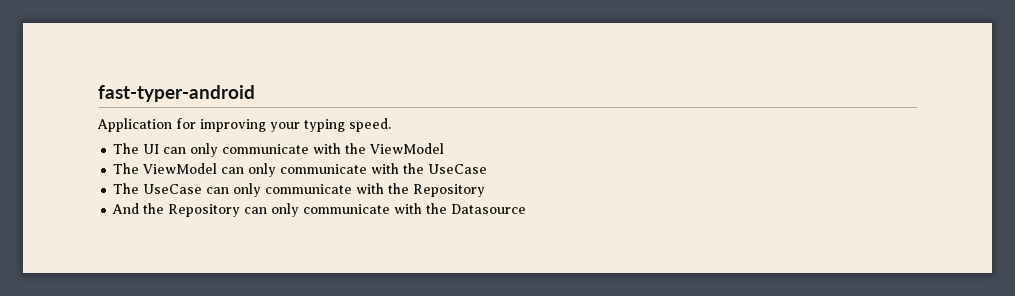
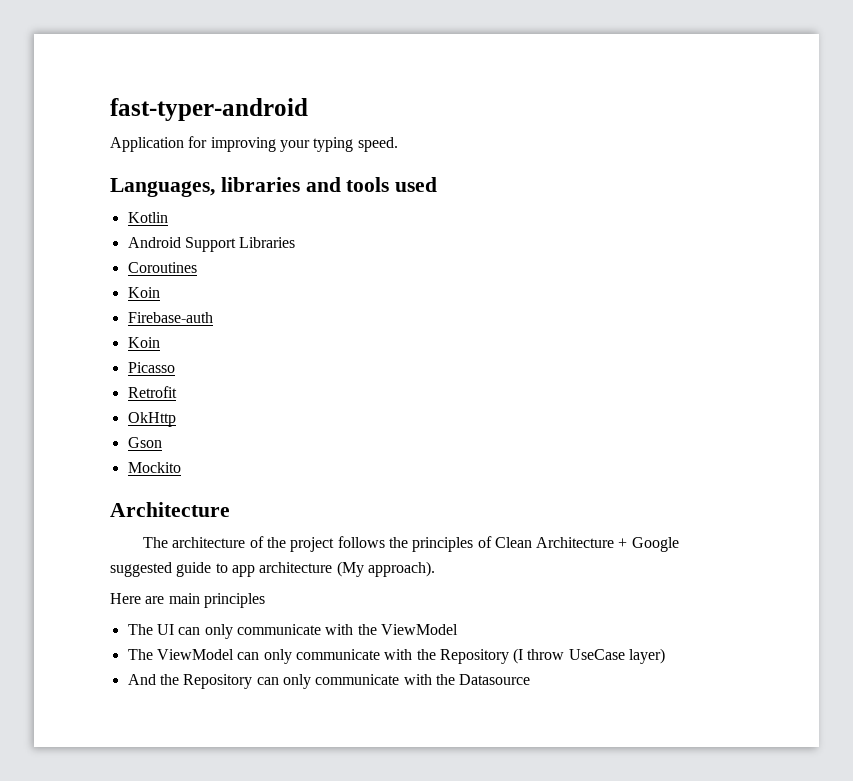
+ Languages, libraries and tools used
+ Kotlin
+ Android Support Libraries
+ Coroutines
+ Koin
+ Firebase-auth
+ Koin
+ Picasso
+ Retrofit
+ OkHttp
+ Gson
+ Mockito
+ Architecture
+ The architecture of the project follows the principles of Clean Architecture + Google suggested guide to app architecture (My approach).
+ Here are main principles
- The ViewModel can only communicate with the UseCase
- The UseCase can only communicate with the Repository
+ The ViewModel can only communicate with the Repository (I throw UseCase layer)

